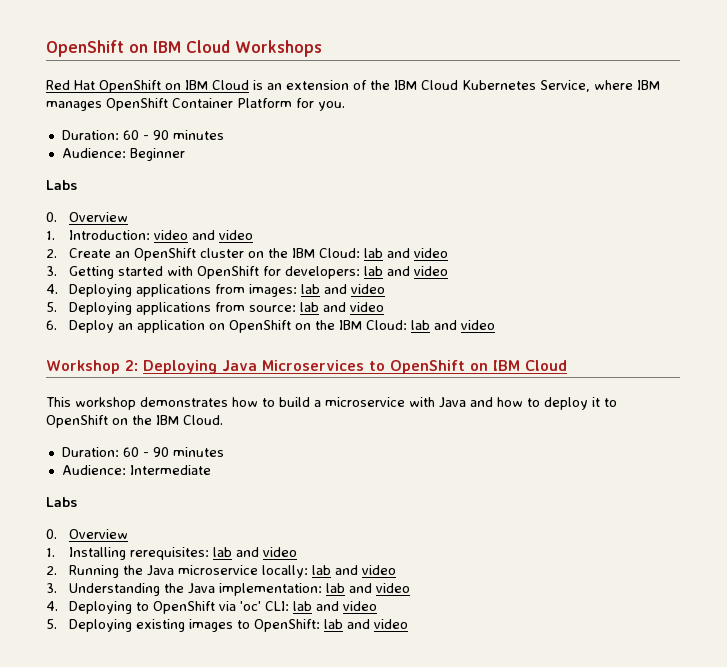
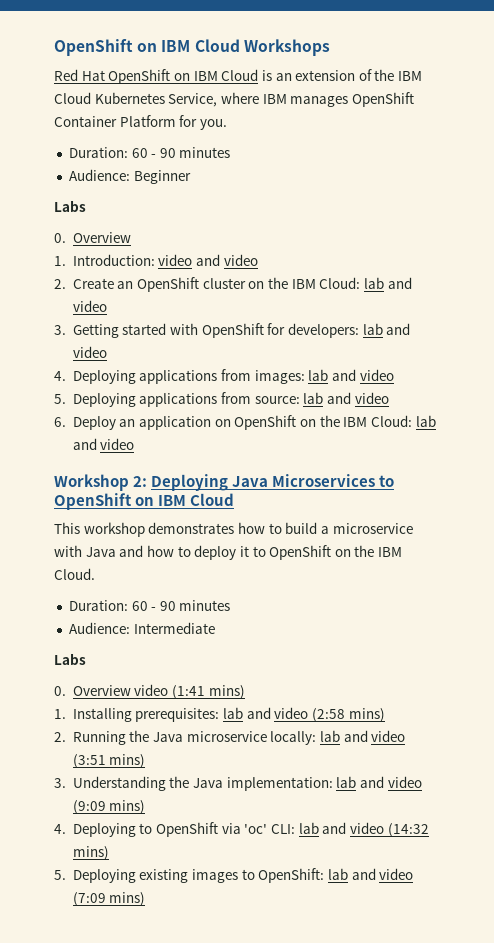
  Audience: Intermediate
  Labs
- 0. Overview
+ 0. Overview video (1:41 mins)
- 1. Installing rerequisites: lab and video
+ 1. Installing prerequisites: lab and video (2:58 mins)
- 2. Running the Java microservice locally: lab and video
+ 2. Running the Java microservice locally: lab and video (3:51 mins)
- 3. Understanding the Java implementation: lab and video
+ 3. Understanding the Java implementation: lab and video (9:09 mins)
- 4. Deploying to OpenShift via 'oc' CLI: lab and video
+ 4. Deploying to OpenShift via 'oc' CLI: lab and video (14:32 mins)
- 5. Deploying existing images to OpenShift: lab and video
+ 5. Deploying existing images to OpenShift: lab and video (7:09 mins)

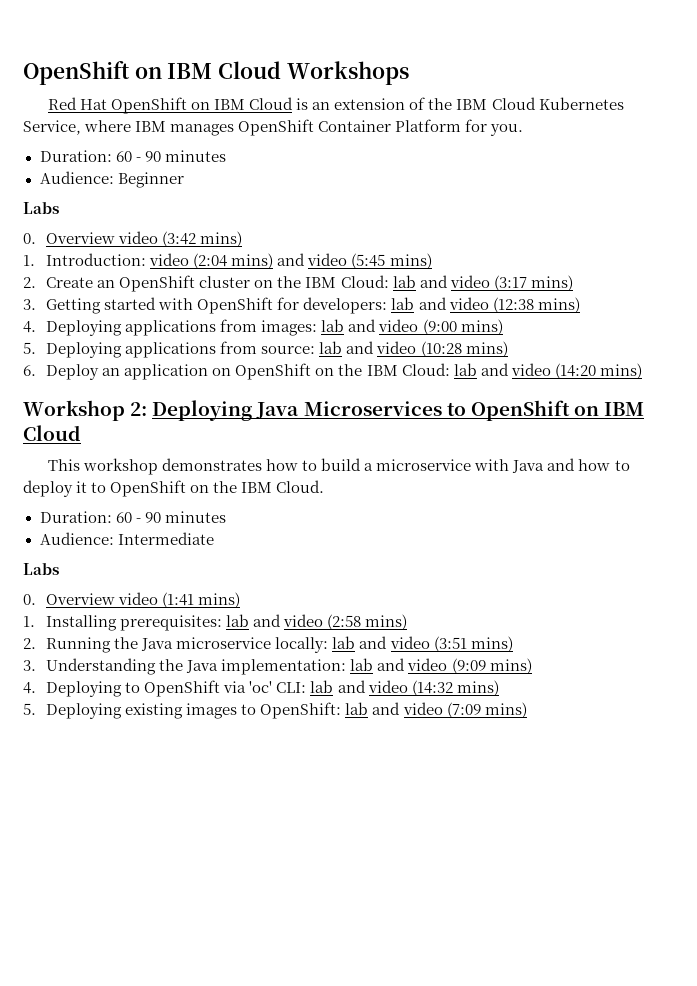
  Audience: Beginner
  Labs
- 0. Overview
+ 0. Overview video (3:42 mins)
- 1. Introduction: video and video
+ 1. Introduction: video (2:04 mins) and video (5:45 mins)
- 2. Create an OpenShift cluster on the IBM Cloud: lab and video
+ 2. Create an OpenShift cluster on the IBM Cloud: lab and video (3:17 mins)
- 3. Getting started with OpenShift for developers: lab and video
+ 3. Getting started with OpenShift for developers: lab and video (12:38 mins)
- 4. Deploying applications from images: lab and video
+ 4. Deploying applications from images: lab and video (9:00 mins)
- 5. Deploying applications from source: lab and video
+ 5. Deploying applications from source: lab and video (10:28 mins)
- 6. Deploy an application on OpenShift on the IBM Cloud: lab and video
+ 6. Deploy an application on OpenShift on the IBM Cloud: lab and video (14:20 mins)

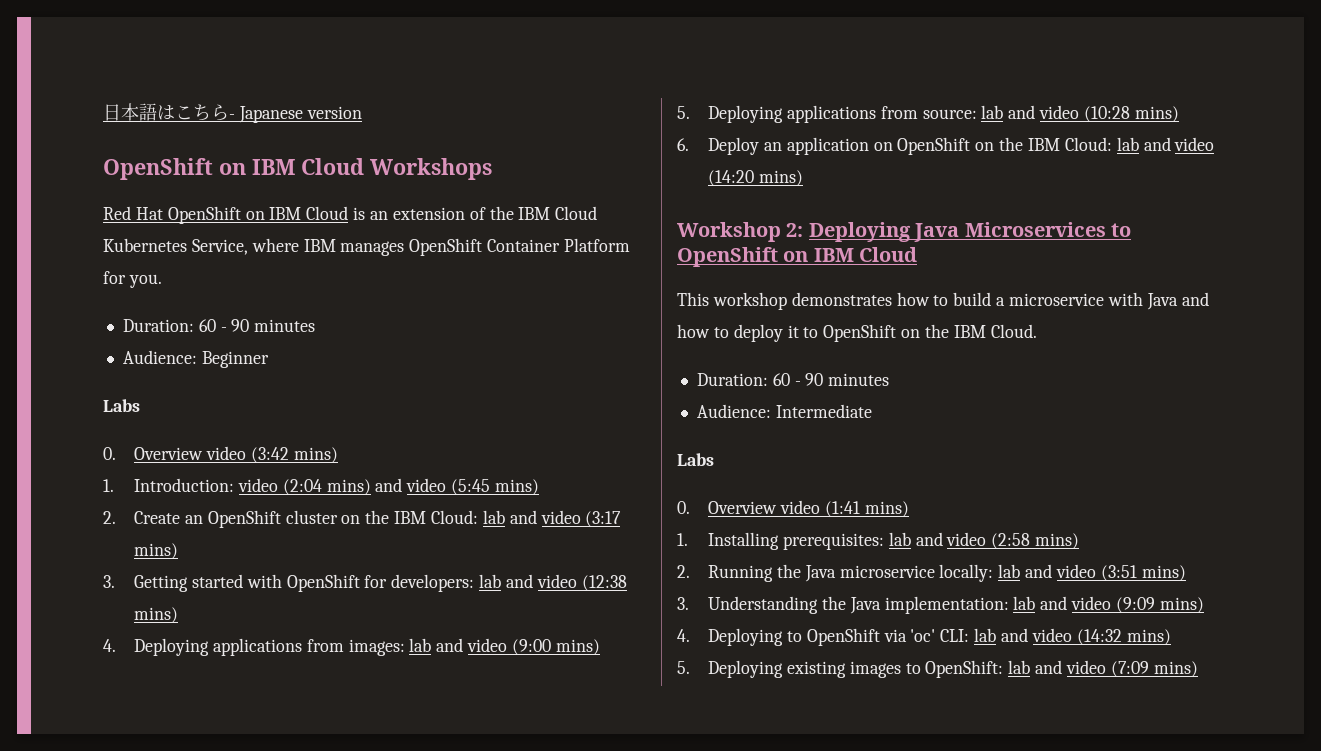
+ 日本語はこちら- Japanese version

